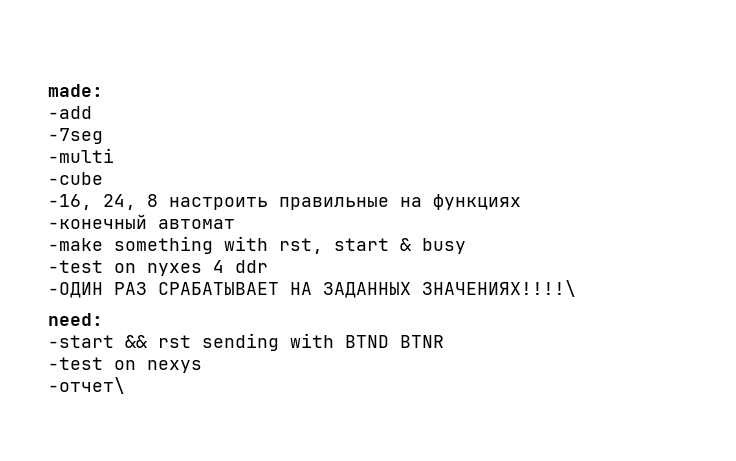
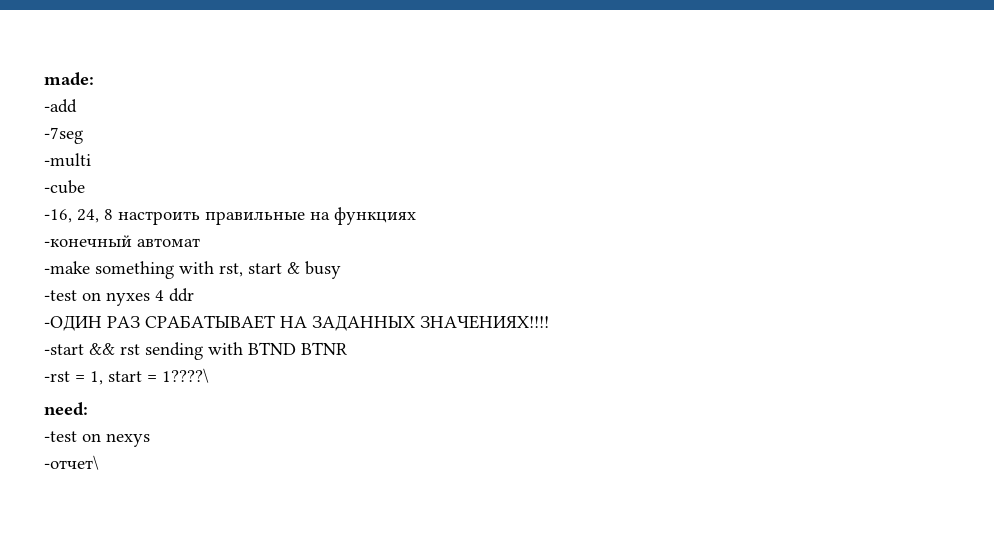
- -ОДИН РАЗ СРАБАТЫВАЕТ НА ЗАДАННЫХ ЗНАЧЕНИЯХ!!!!\
- need:
+ -ОДИН РАЗ СРАБАТЫВАЕТ НА ЗАДАННЫХ ЗНАЧЕНИЯХ!!!!
+ -rst = 1, start = 1????\
+ need:

